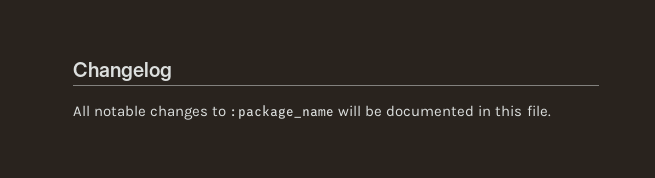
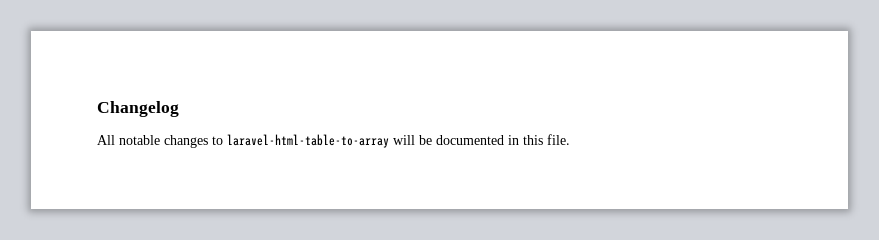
- All notable changes to :package_name will be documented in this file.
+ All notable changes to laravel-html-table-to-array will be documented in this file.

